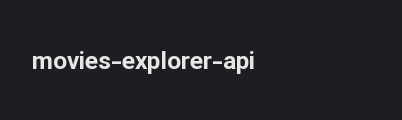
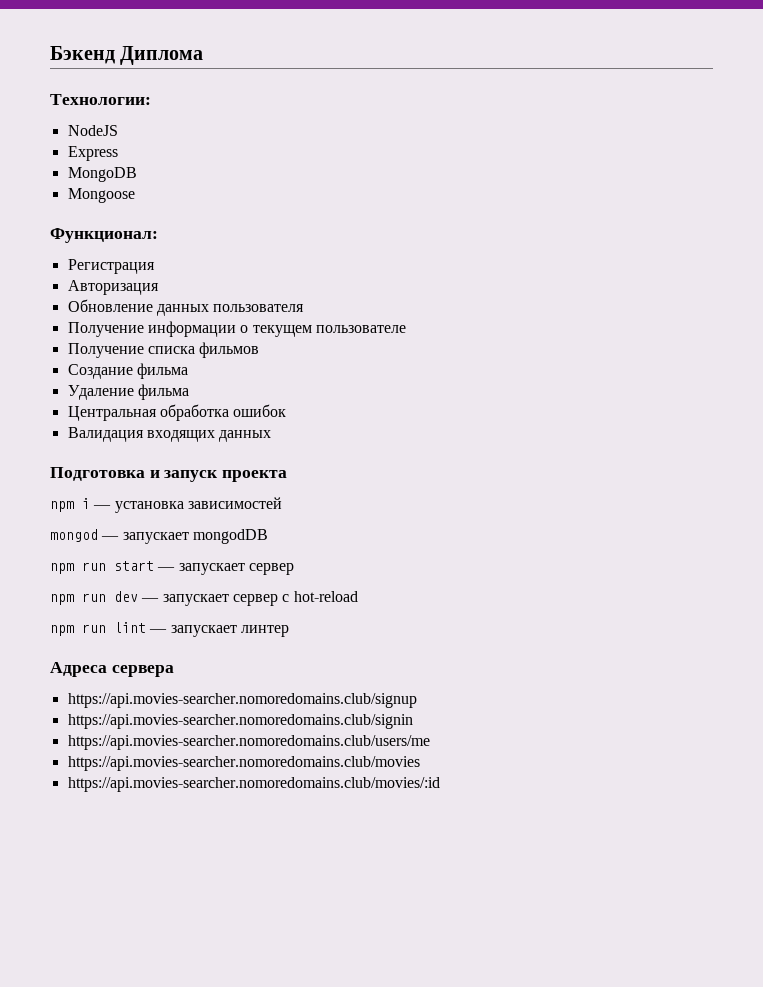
- movies-explorer-api
+ Бэкенд Диплома
+ Технологии:
+ NodeJS
+ Express
+ MongoDB
+ Mongoose
+ Функционал:
+ Регистрация
+ Авторизация
+ Обновление данных пользователя
+ Получение информации о текущем пользователе
+ Получение списка фильмов
+ Создание фильма
+ Удаление фильма
+ Центральная обработка ошибок
+ Валидация входящих данных
+ Подготовка и запуск проекта
+ npm i — установка зависимостей
+ mongod — запускает mongodDB
+ npm run start — запускает сервер
+ npm run dev — запускает сервер с hot-reload
+ npm run lint — запускает линтер
+ Адреса сервера
+ https://api.movies-searcher.nomoredomains.club/signup
+ https://api.movies-searcher.nomoredomains.club/signin
+ https://api.movies-searcher.nomoredomains.club/users/me
+ https://api.movies-searcher.nomoredomains.club/movies
+ https://api.movies-searcher.nomoredomains.club/movies/:id

